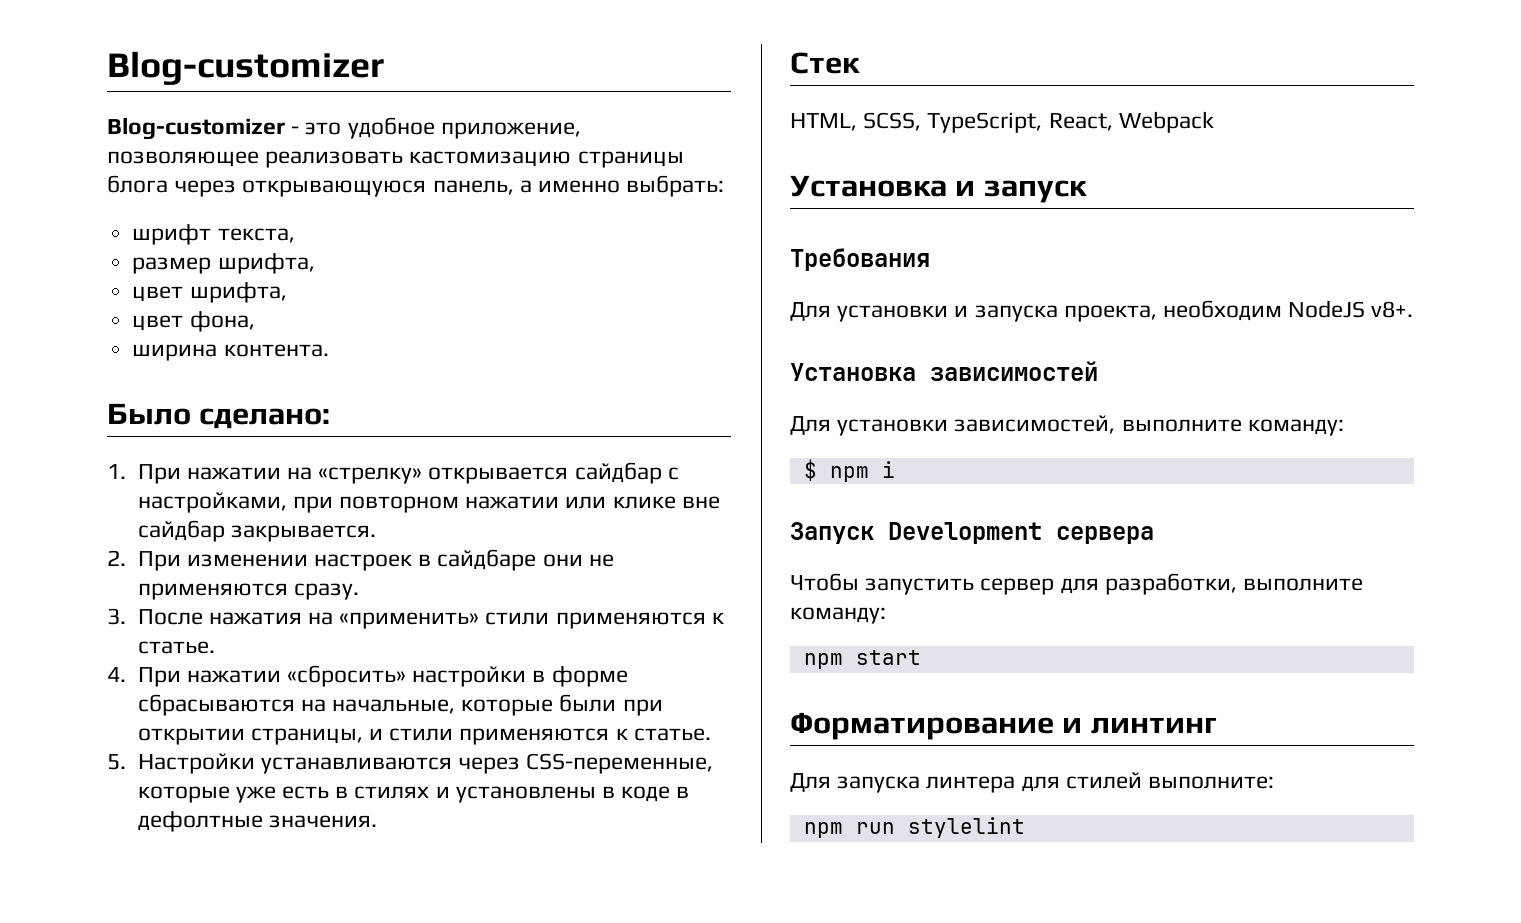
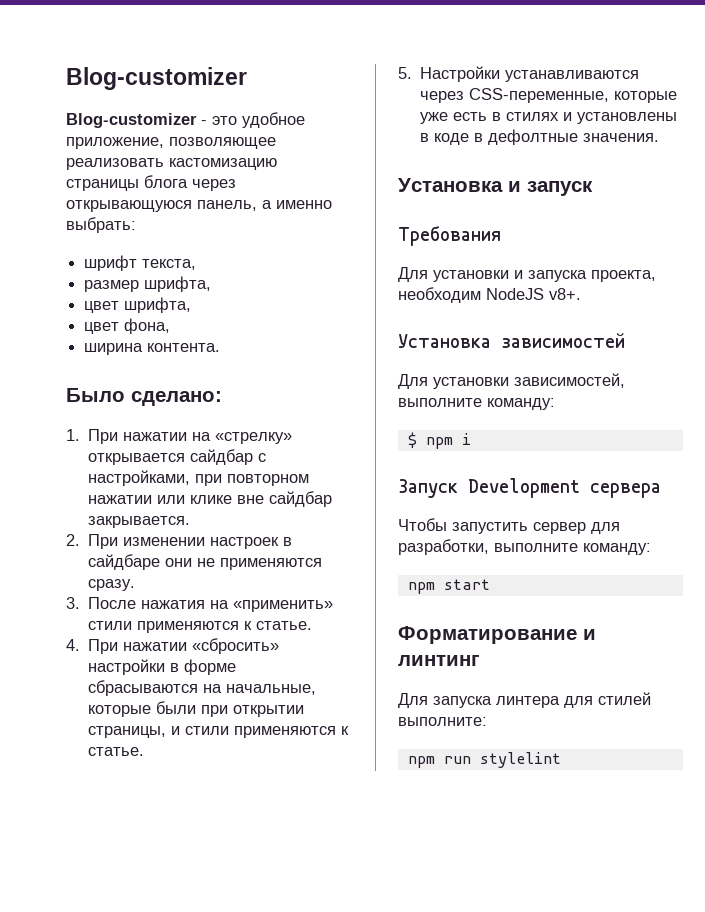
- Стек
- HTML, SCSS, TypeScript, React, Webpack

